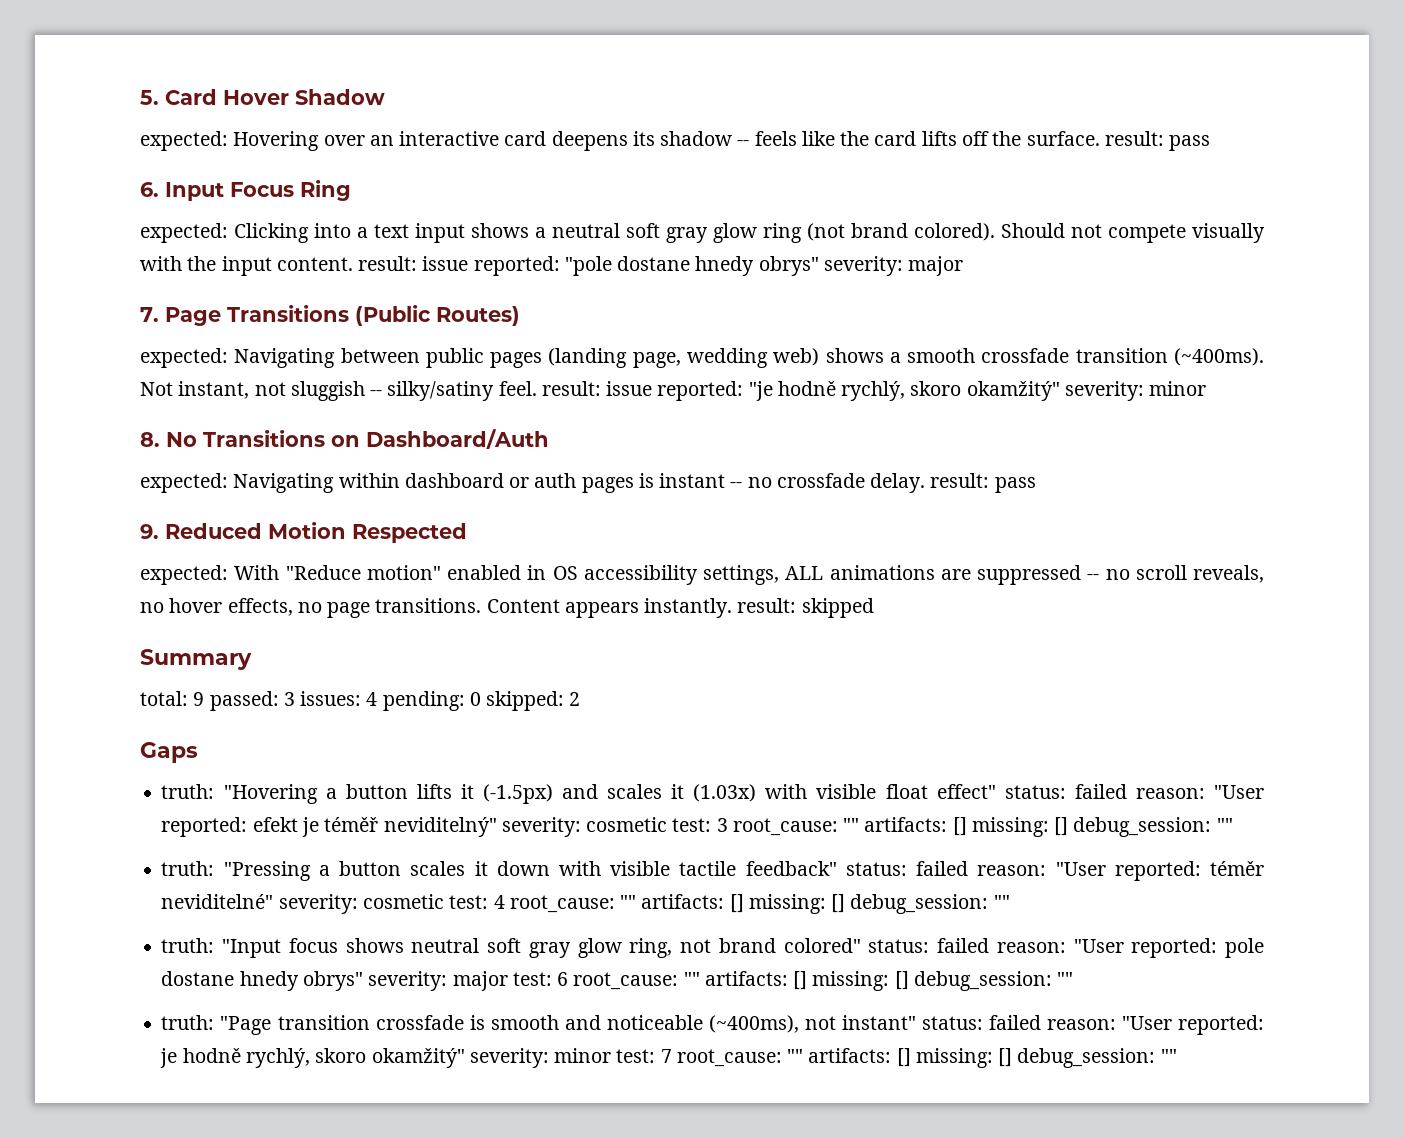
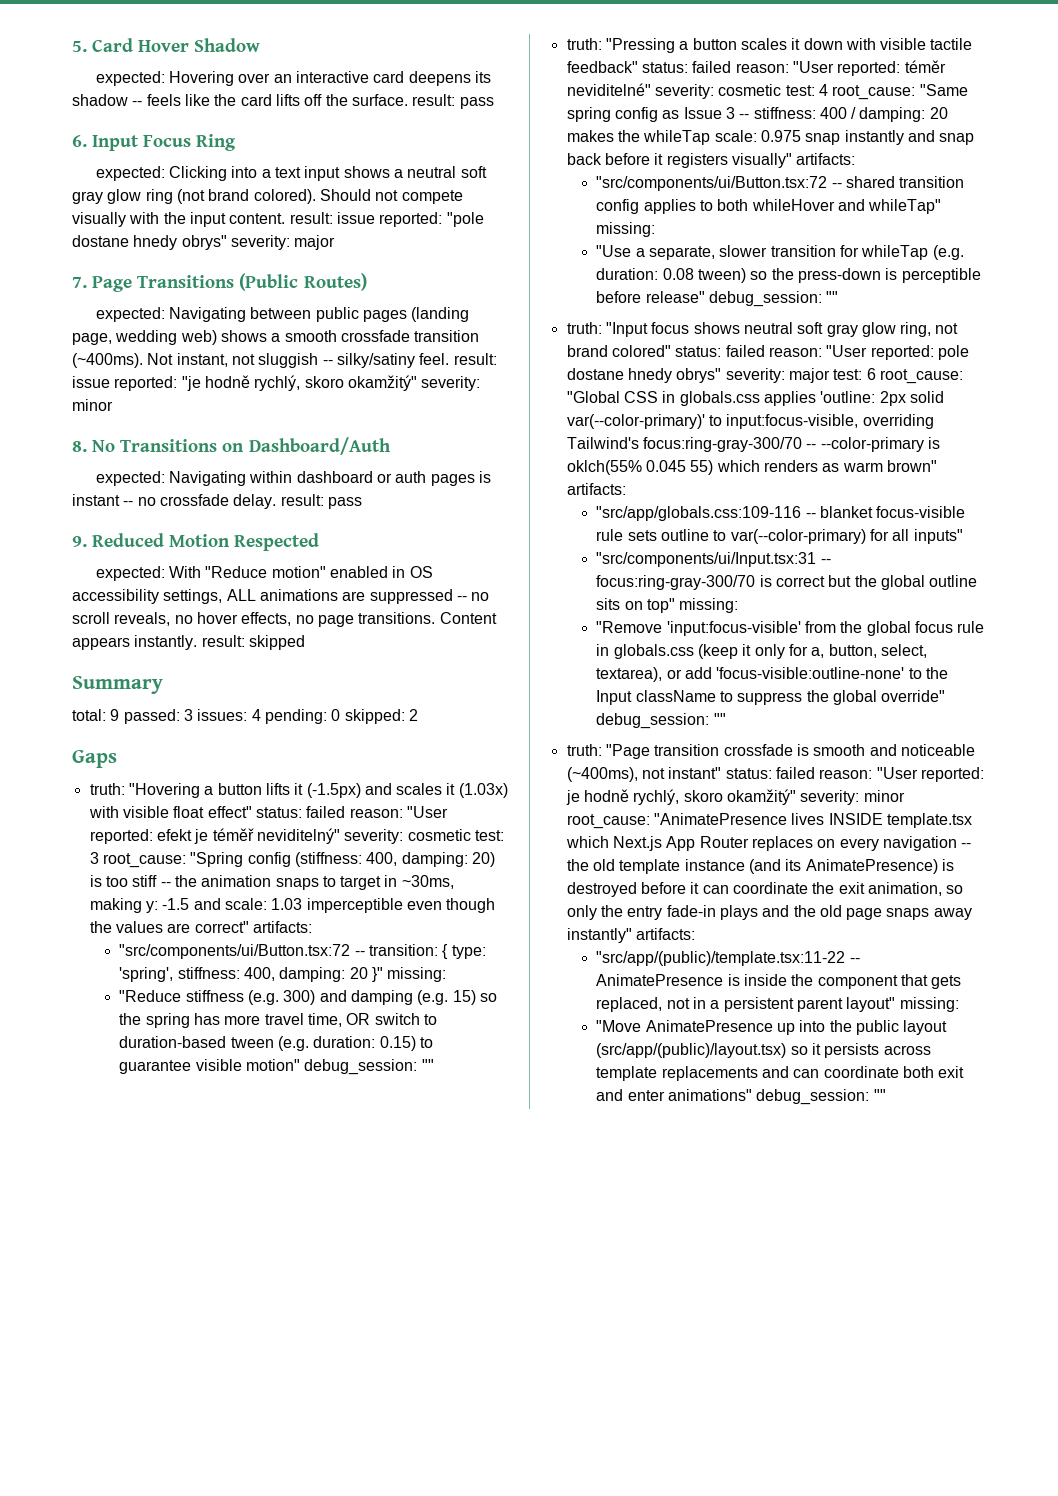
- truth: "Hovering a button lifts it (-1.5px) and scales it (1.03x) with visible float effect" status: failed reason: "User reported: efekt je téměř neviditelný" severity: cosmetic test: 3 root_cause: "" artifacts: [] missing: [] debug_session: ""
+ truth: "Hovering a button lifts it (-1.5px) and scales it (1.03x) with visible float effect" status: failed reason: "User reported: efekt je téměř neviditelný" severity: cosmetic test: 3 root_cause: "Spring config (stiffness: 400, damping: 20) is too stiff -- the animation snaps to target in ~30ms, making y: -1.5 and scale: 1.03 imperceptible even though the values are correct" artifacts:
+ "src/components/ui/Button.tsx:72 -- transition: { type: 'spring', stiffness: 400, damping: 20 }" missing:
+ "Reduce stiffness (e.g. 300) and damping (e.g. 15) so the spring has more travel time, OR switch to duration-based tween (e.g. duration: 0.15) to guarantee visible motion" debug_session: ""
- truth: "Pressing a button scales it down with visible tactile feedback" status: failed reason: "User reported: téměr neviditelné" severity: cosmetic test: 4 root_cause: "" artifacts: [] missing: [] debug_session: ""
+ truth: "Pressing a button scales it down with visible tactile feedback" status: failed reason: "User reported: téměr neviditelné" severity: cosmetic test: 4 root_cause: "Same spring config as Issue 3 -- stiffness: 400 / damping: 20 makes the whileTap scale: 0.975 snap instantly and snap back before it registers visually" artifacts:
+ "src/components/ui/Button.tsx:72 -- shared transition config applies to both whileHover and whileTap" missing:
+ "Use a separate, slower transition for whileTap (e.g. duration: 0.08 tween) so the press-down is perceptible before release" debug_session: ""
- truth: "Input focus shows neutral soft gray glow ring, not brand colored" status: failed reason: "User reported: pole dostane hnedy obrys" severity: major test: 6 root_cause: "" artifacts: [] missing: [] debug_session: ""
+ truth: "Input focus shows neutral soft gray glow ring, not brand colored" status: failed reason: "User reported: pole dostane hnedy obrys" severity: major test: 6 root_cause: "Global CSS in globals.css applies 'outline: 2px solid var(--color-primary)' to input:focus-visible, overriding Tailwind's focus:ring-gray-300/70 -- --color-primary is oklch(55% 0.045 55) which renders as warm brown" artifacts:
+ "src/app/globals.css:109-116 -- blanket focus-visible rule sets outline to var(--color-primary) for all inputs"
+ "src/components/ui/Input.tsx:31 -- focus:ring-gray-300/70 is correct but the global outline sits on top" missing:
+ "Remove 'input:focus-visible' from the global focus rule in globals.css (keep it only for a, button, select, textarea), or add 'focus-visible:outline-none' to the Input className to suppress the global override" debug_session: ""
- truth: "Page transition crossfade is smooth and noticeable (~400ms), not instant" status: failed reason: "User reported: je hodně rychlý, skoro okamžitý" severity: minor test: 7 root_cause: "" artifacts: [] missing: [] debug_session: ""
+ truth: "Page transition crossfade is smooth and noticeable (~400ms), not instant" status: failed reason: "User reported: je hodně rychlý, skoro okamžitý" severity: minor root_cause: "AnimatePresence lives INSIDE template.tsx which Next.js App Router replaces on every navigation -- the old template instance (and its AnimatePresence) is destroyed before it can coordinate the exit animation, so only the entry fade-in plays and the old page snaps away instantly" artifacts:
+ "src/app/(public)/template.tsx:11-22 -- AnimatePresence is inside the component that gets replaced, not in a persistent parent layout" missing:
+ "Move AnimatePresence up into the public layout (src/app/(public)/layout.tsx) so it persists across template replacements and can coordinate both exit and enter animations" debug_session: ""

